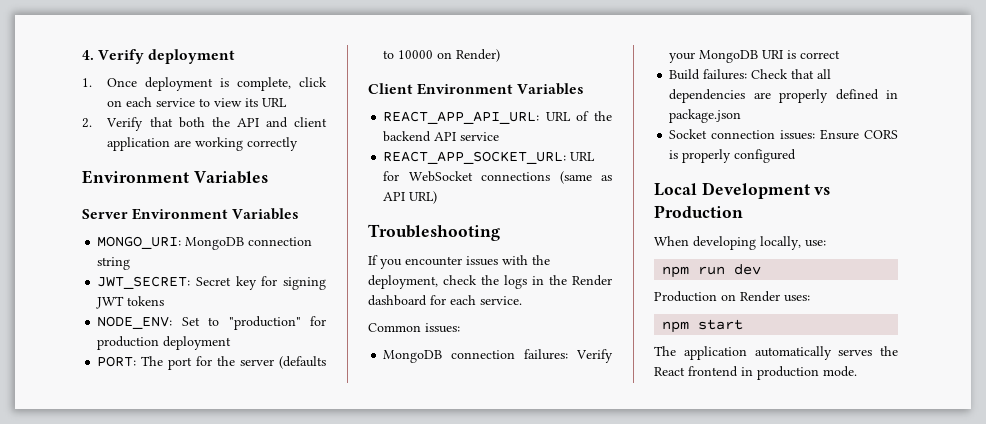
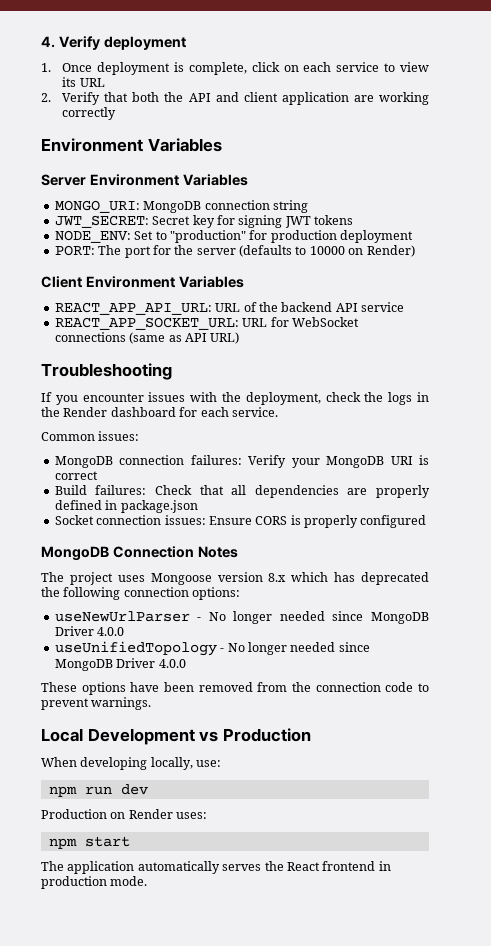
+ MongoDB Connection Notes
+ The project uses Mongoose version 8.x which has deprecated the following connection options:
+ useNewUrlParser - No longer needed since MongoDB Driver 4.0.0
+ useUnifiedTopology - No longer needed since MongoDB Driver 4.0.0
+ These options have been removed from the connection code to prevent warnings.

